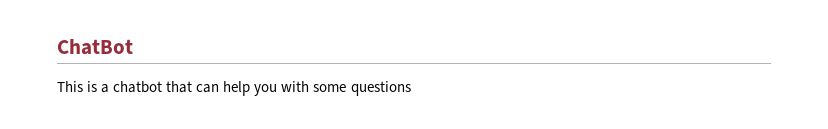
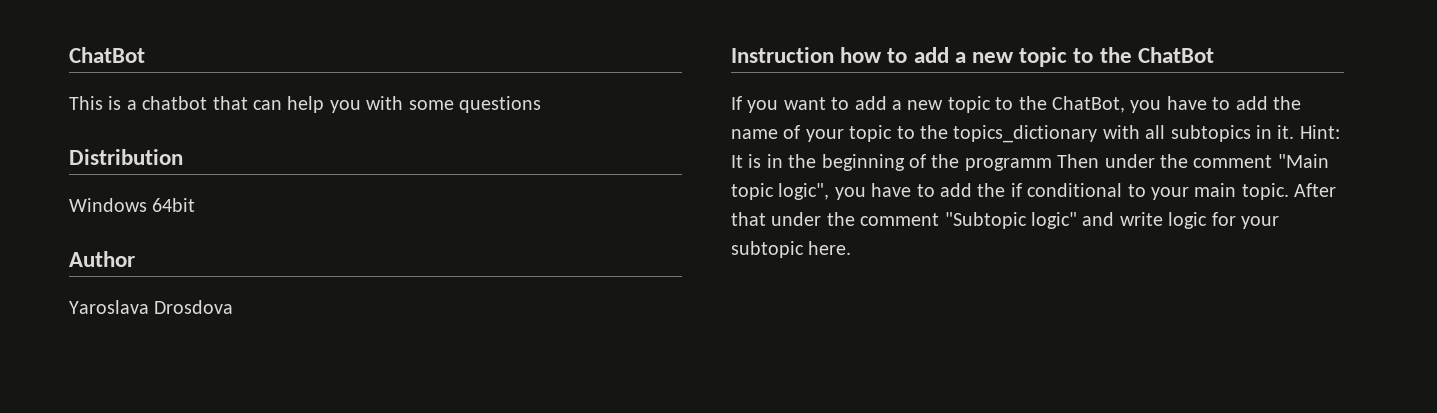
+ Distribution
+ Windows 64bit
+ Author
+ Yaroslava Drosdova
+ Instruction how to add a new topic to the ChatBot
+ If you want to add a new topic to the ChatBot, you have to add the name of your topic to the topics_dictionary with all subtopics in it. Hint: It is in the beginning of the programm Then under the comment "Main topic logic", you have to add the if conditional to your main topic. After that under the comment "Subtopic logic" and write logic for your subtopic here.

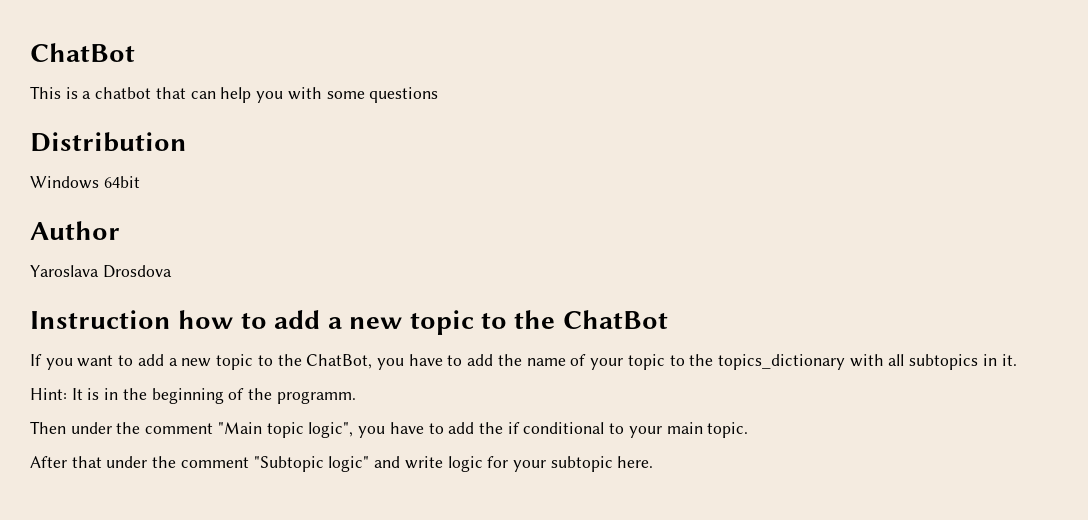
- If you want to add a new topic to the ChatBot, you have to add the name of your topic to the topics_dictionary with all subtopics in it. Hint:
+ If you want to add a new topic to the ChatBot, you have to add the name of your topic to the topics_dictionary with all subtopics in it.
+ Hint:
- It is in the beginning of the programm Then under the comment "Main topic logic", you have to add the if conditional to your main topic. After that under the comment "Subtopic logic" and write logic for your subtopic here.
+ It is in the beginning of the programm.
+ Then under the comment "Main topic logic", you have to add the if conditional to your main topic.
+ After that under the comment "Subtopic logic" and write logic for your subtopic here.

